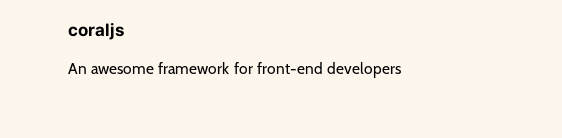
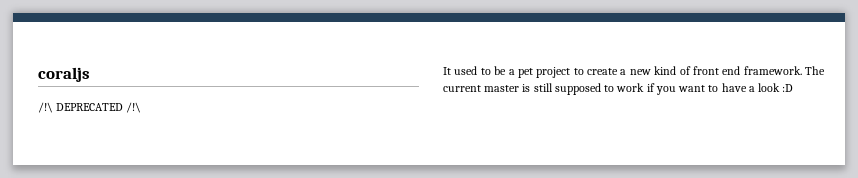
- An awesome framework for front-end developers
+ /!\ DEPRECATED /!\
+ It used to be a pet project to create a new kind of front end framework. The current master is still supposed to work if you want to have a look :D

